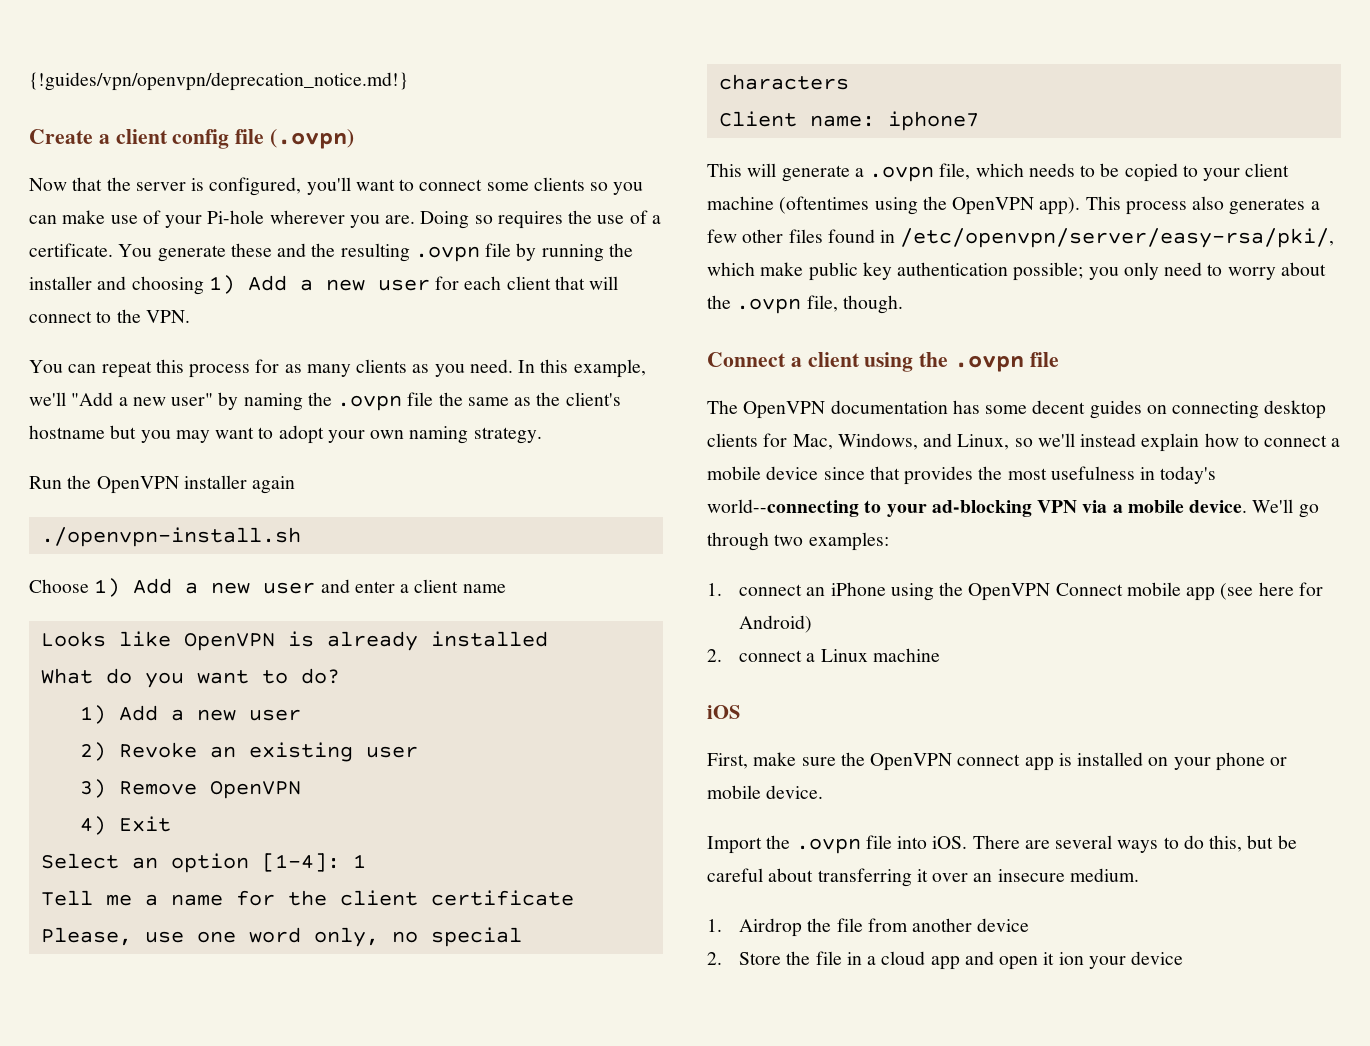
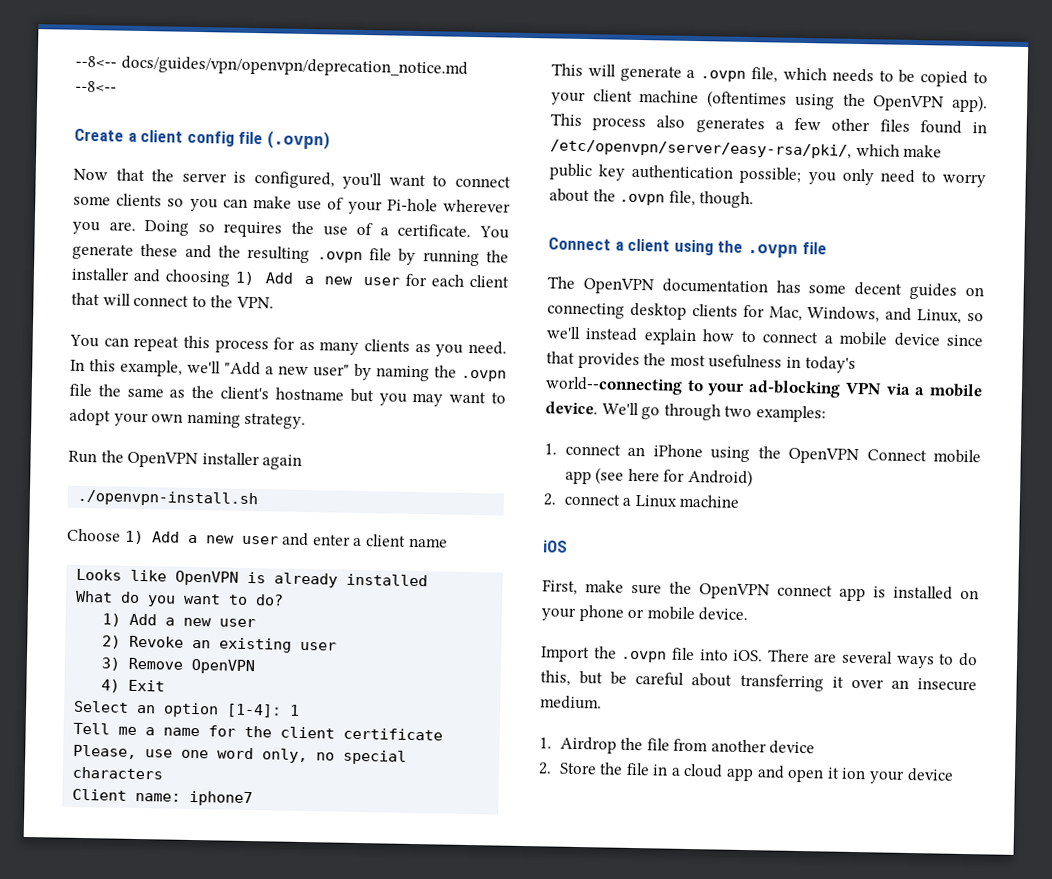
- {!guides/vpn/openvpn/deprecation_notice.md!}
+ --8<-- docs/guides/vpn/openvpn/deprecation_notice.md --8<--

